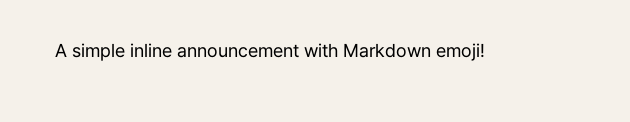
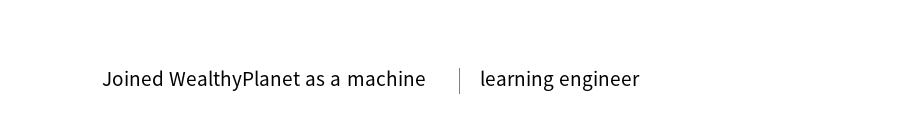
- A simple inline announcement with Markdown emoji!
+ Joined WealthyPlanet as a machine learning engineer

